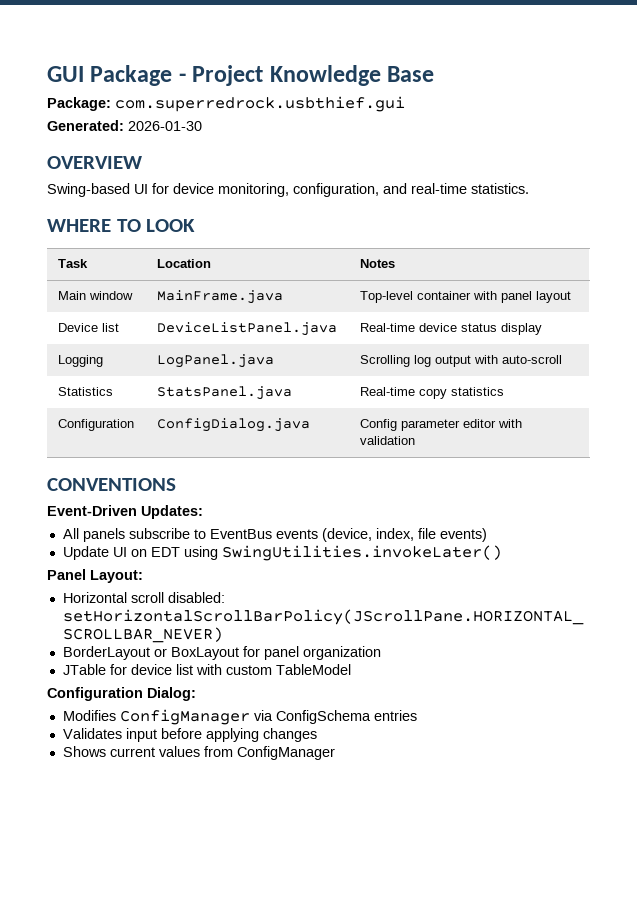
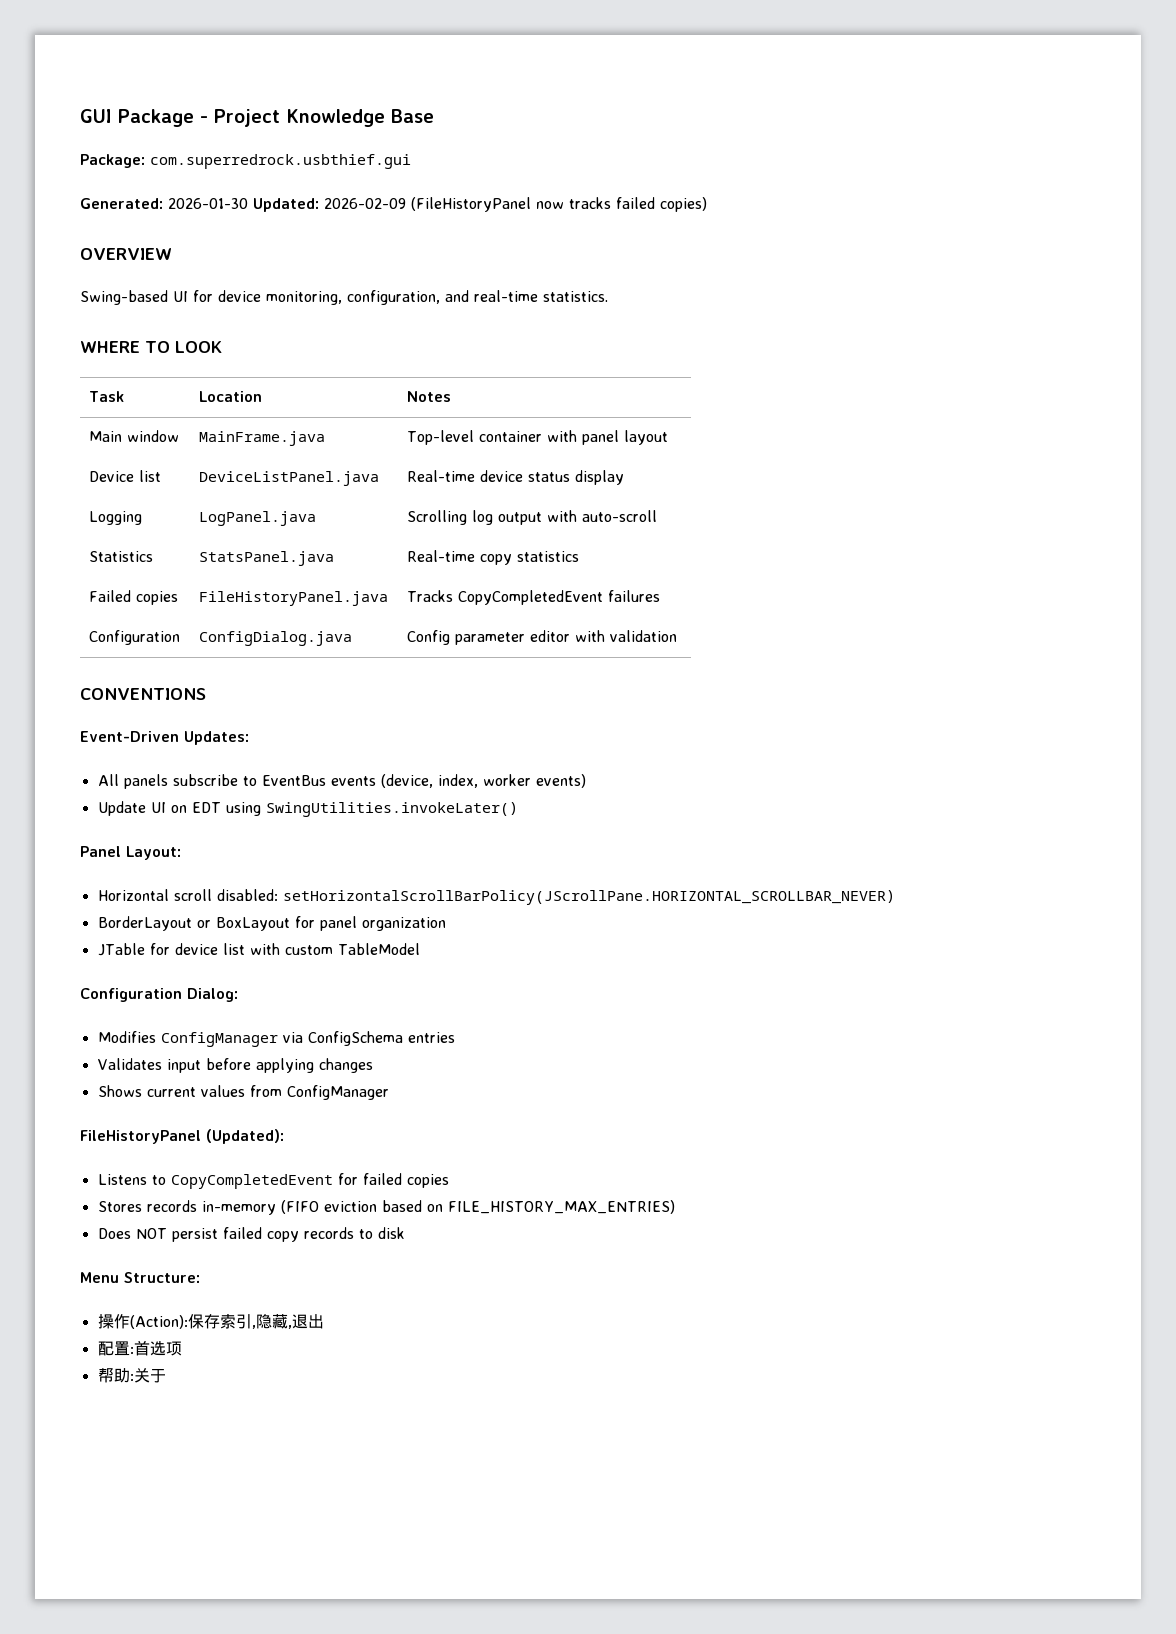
- Generated: 2026-01-30
+ Generated: 2026-01-30 Updated: 2026-02-09 (FileHistoryPanel now tracks failed copies)
+ Failed copies | FileHistoryPanel.java | Tracks CopyCompletedEvent failures
- All panels subscribe to EventBus events (device, index, file events)
+ All panels subscribe to EventBus events (device, index, worker events)
+ FileHistoryPanel (Updated):
+ Listens to CopyCompletedEvent for failed copies
+ Stores records in-memory (FIFO eviction based on FILE_HISTORY_MAX_ENTRIES)
+ Does NOT persist failed copy records to disk
+ Menu Structure:
+ 操作(Action):保存索引,隐藏,退出
+ 配置:首选项
+ 帮助:关于

